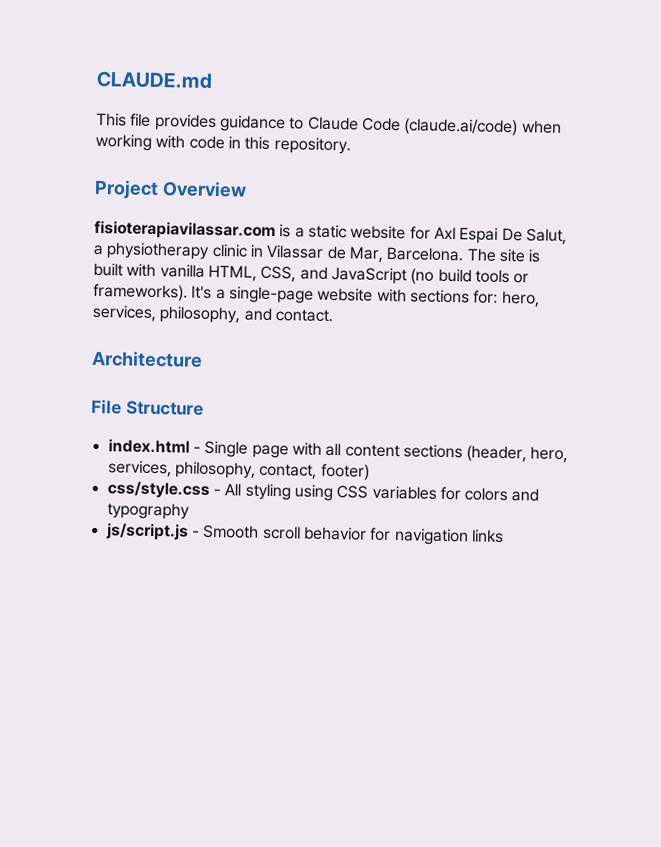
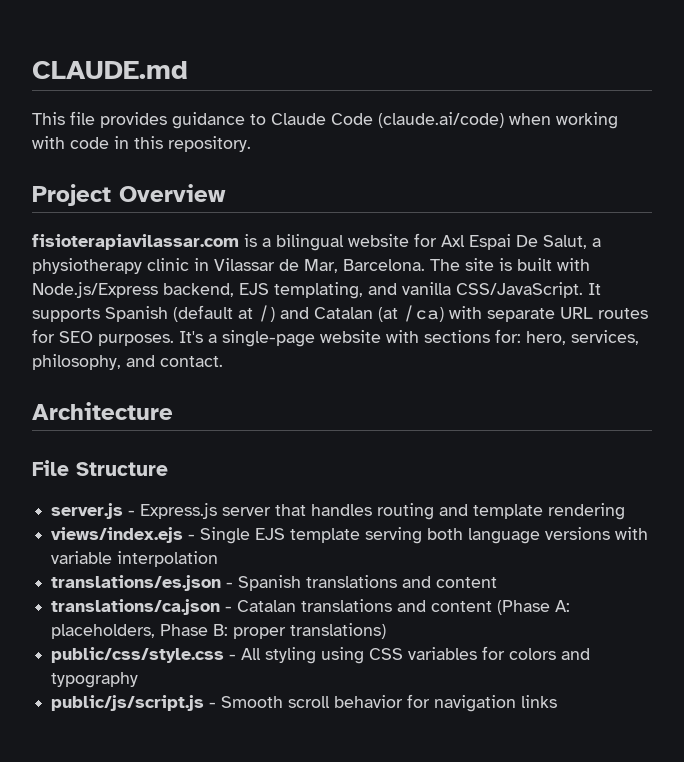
- fisioterapiavilassar.com is a static website for Axl Espai De Salut, a physiotherapy clinic in Vilassar de Mar, Barcelona.
+ fisioterapiavilassar.com is a bilingual website for Axl Espai De Salut, a physiotherapy clinic in Vilassar de Mar, Barcelona.
- The site is built with vanilla HTML, CSS, and JavaScript (no build tools or frameworks).
+ The site is built with Node.js/Express backend, EJS templating, and vanilla CSS/JavaScript. It supports Spanish (default at /) and Catalan (at /ca) with separate URL routes for SEO purposes.
- index.html - Single page with all content sections (header, hero, services, philosophy, contact, footer)
- css/style.css - All styling using CSS variables for colors and typography
+ server.js - Express.js server that handles routing and template rendering
+ views/index.ejs - Single EJS template serving both language versions with variable interpolation
+ translations/es.json - Spanish translations and content
+ translations/ca.json - Catalan translations and content (Phase A: placeholders, Phase B: proper translations)
+ public/css/style.css - All styling using CSS variables for colors and typography
- js/script.js - Smooth scroll behavior for navigation links
+ public/js/script.js - Smooth scroll behavior for navigation links

